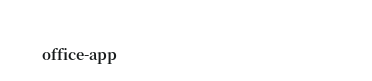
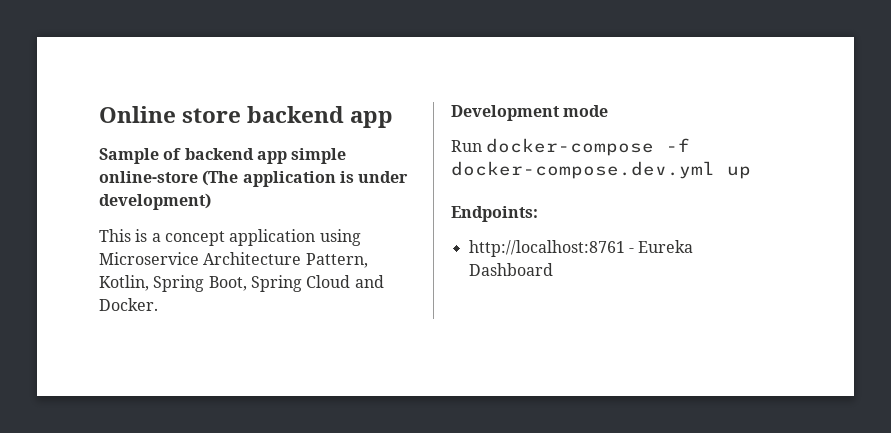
- office-app
+ Online store backend app
+ Sample of backend app simple online-store (The application is under development)
+ This is a concept application using Microservice Architecture Pattern, Kotlin, Spring Boot, Spring Cloud and Docker.
+ Development mode
+ Run docker-compose -f docker-compose.dev.yml up
+ Endpoints:
+ http://localhost:8761 - Eureka Dashboard

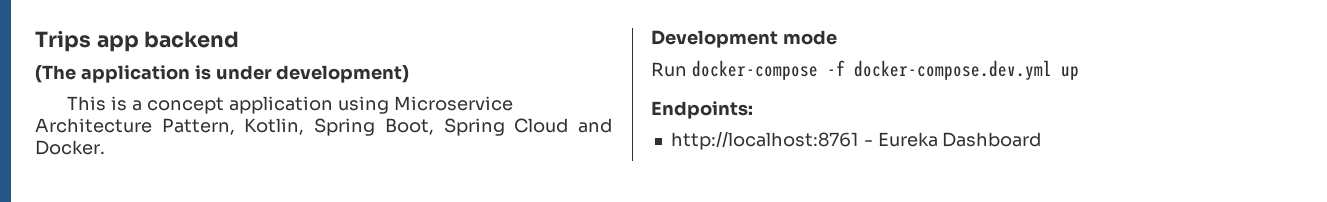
- Online store backend app
- Sample of backend app simple online-store (The application is under development)
+ Trips app backend
+ (The application is under development)

